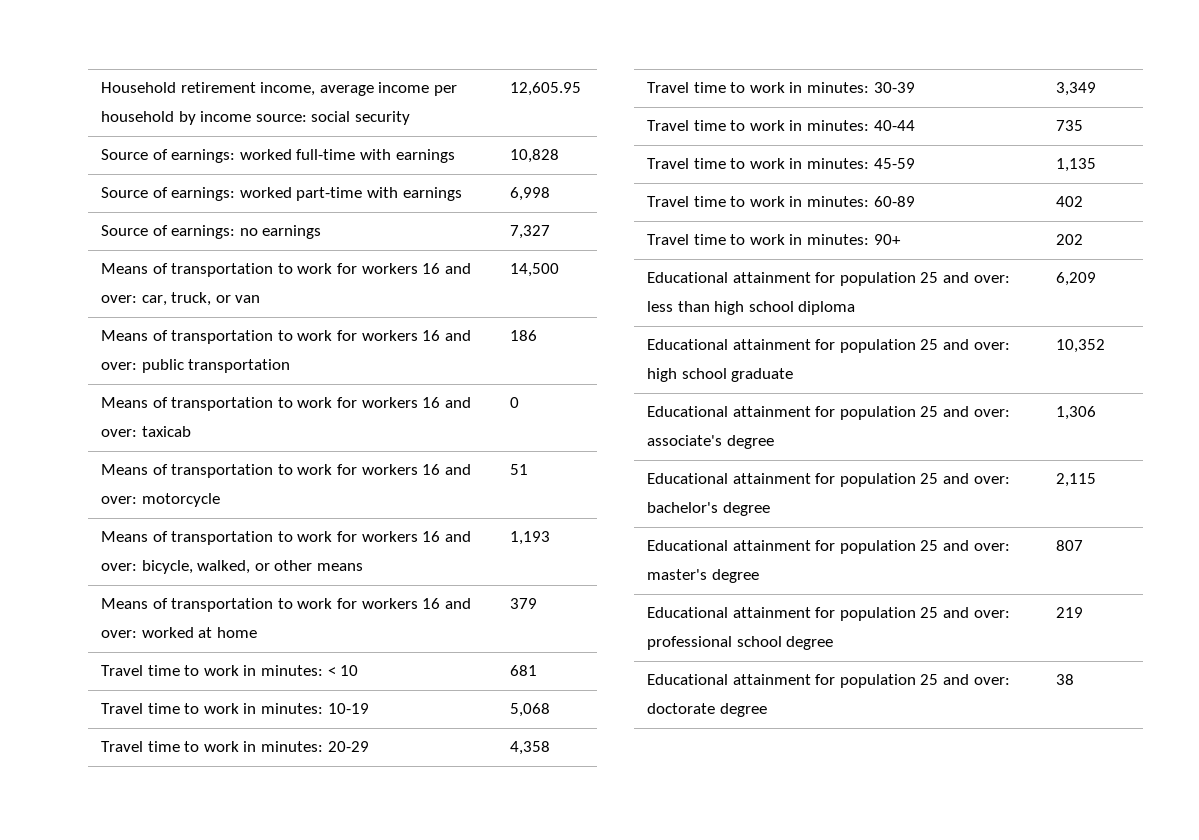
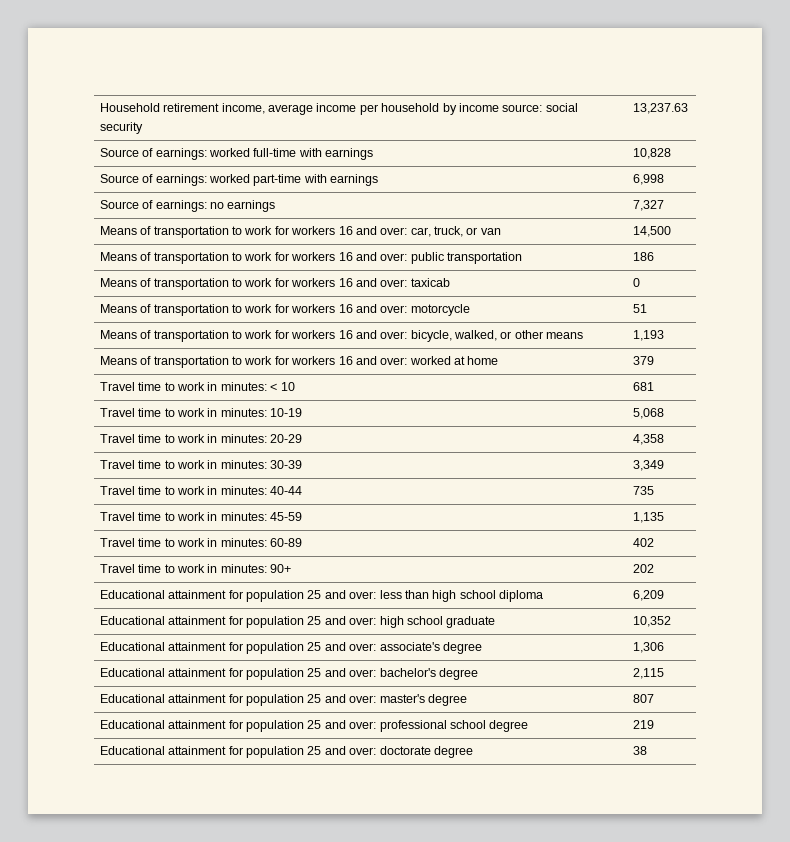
- Household retirement income, average income per household by income source: social security | 12,605.95
+ Household retirement income, average income per household by income source: social security | 13,237.63

